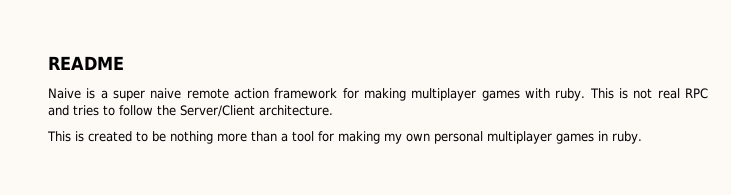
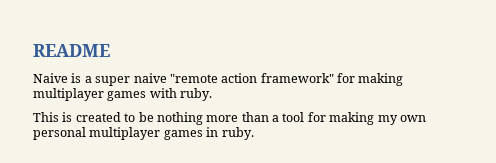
- Naive is a super naive remote action framework for making multiplayer games with ruby. This is not real RPC and tries to follow the Server/Client architecture.
+ Naive is a super naive "remote action framework" for making multiplayer games with ruby.

